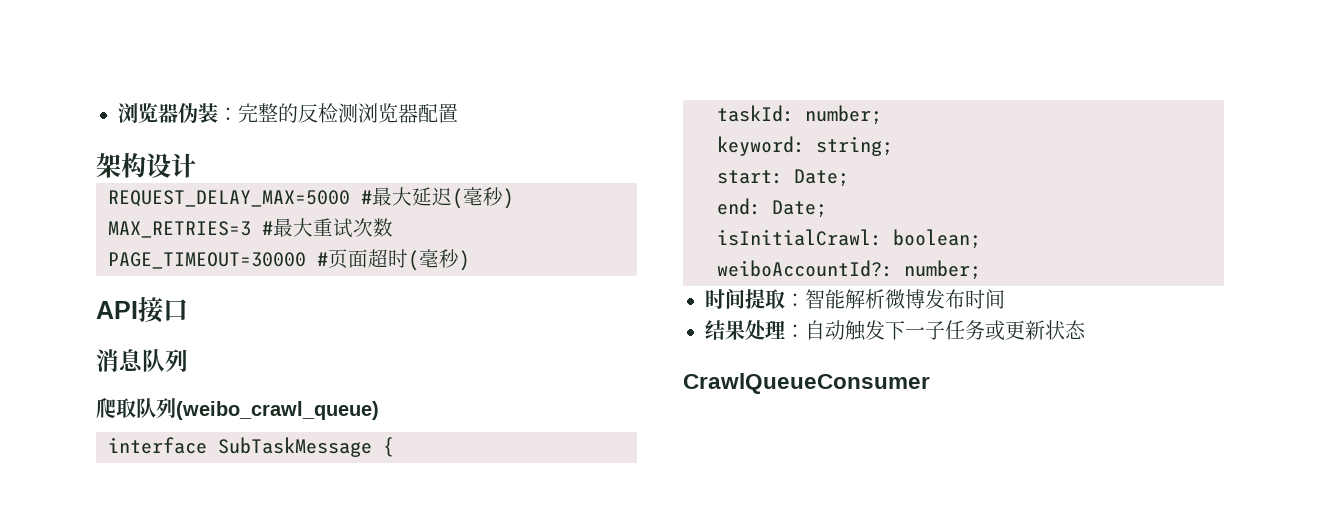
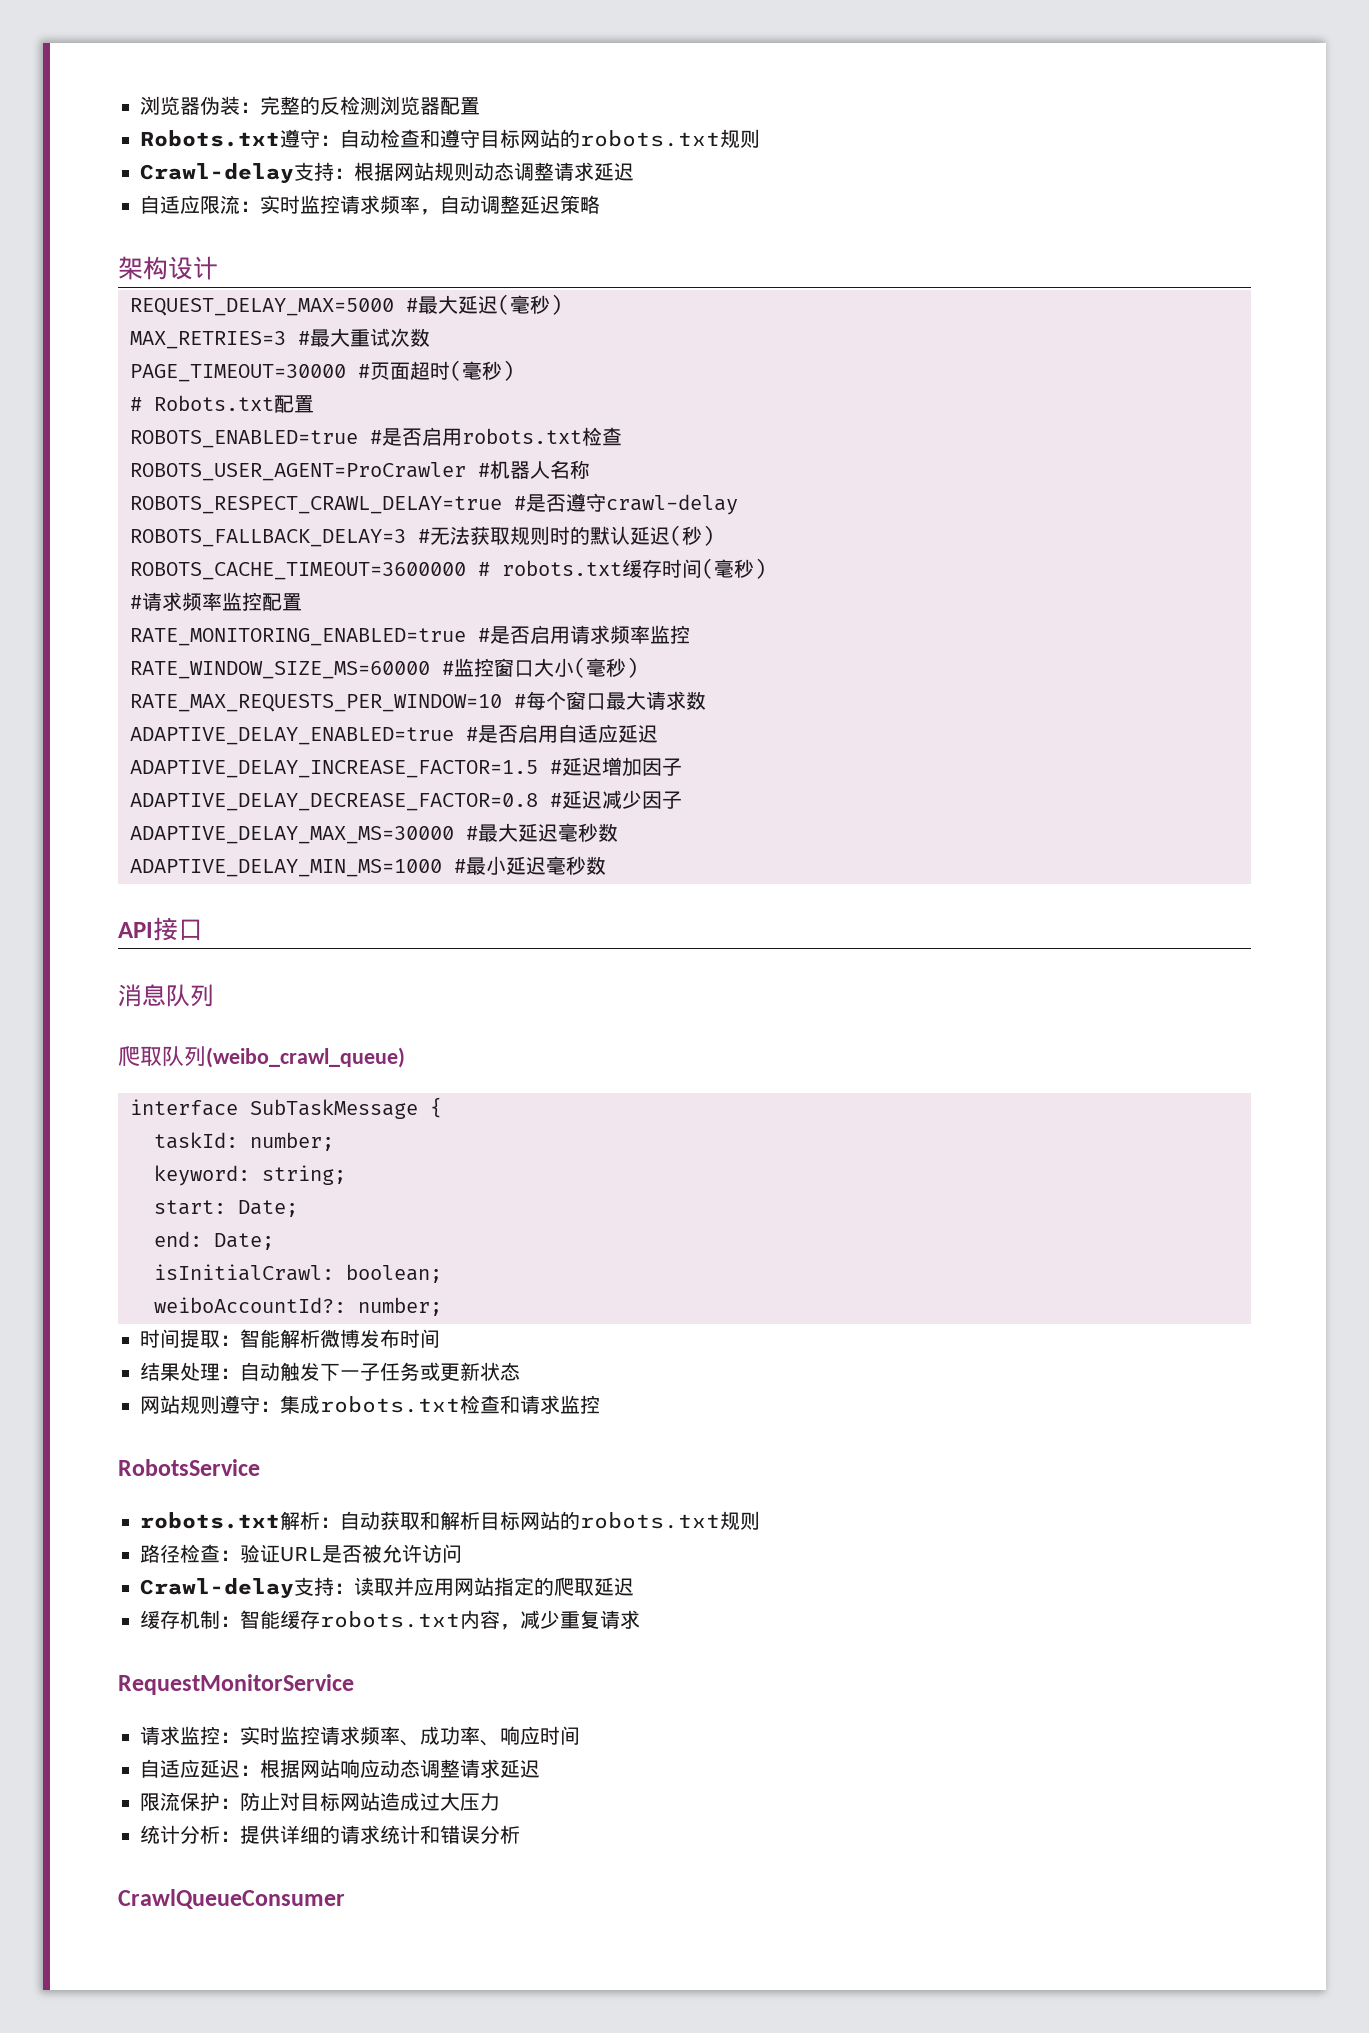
+ Robots.txt遵守：自动检查和遵守目标网站的robots.txt规则
+ Crawl-delay支持：根据网站规则动态调整请求延迟
+ 自适应限流：实时监控请求频率，自动调整延迟策略
+ # Robots.txt配置
+ ROBOTS_ENABLED=true #是否启用robots.txt检查
+ ROBOTS_USER_AGENT=ProCrawler #机器人名称
+ ROBOTS_RESPECT_CRAWL_DELAY=true #是否遵守crawl-delay
+ ROBOTS_FALLBACK_DELAY=3 #无法获取规则时的默认延迟(秒)
+ ROBOTS_CACHE_TIMEOUT=3600000 # robots.txt缓存时间(毫秒)
+ #请求频率监控配置
+ RATE_MONITORING_ENABLED=true #是否启用请求频率监控
+ RATE_WINDOW_SIZE_MS=60000 #监控窗口大小(毫秒)
+ RATE_MAX_REQUESTS_PER_WINDOW=10 #每个窗口最大请求数
+ ADAPTIVE_DELAY_ENABLED=true #是否启用自适应延迟
+ ADAPTIVE_DELAY_INCREASE_FACTOR=1.5 #延迟增加因子
+ ADAPTIVE_DELAY_DECREASE_FACTOR=0.8 #延迟减少因子
+ ADAPTIVE_DELAY_MAX_MS=30000 #最大延迟毫秒数
+ ADAPTIVE_DELAY_MIN_MS=1000 #最小延迟毫秒数
+ 网站规则遵守：集成robots.txt检查和请求监控
+ RobotsService
+ robots.txt解析：自动获取和解析目标网站的robots.txt规则
+ 路径检查：验证URL是否被允许访问
+ Crawl-delay支持：读取并应用网站指定的爬取延迟
+ 缓存机制：智能缓存robots.txt内容，减少重复请求
+ RequestMonitorService
+ 请求监控：实时监控请求频率、成功率、响应时间
+ 自适应延迟：根据网站响应动态调整请求延迟
+ 限流保护：防止对目标网站造成过大压力
+ 统计分析：提供详细的请求统计和错误分析

